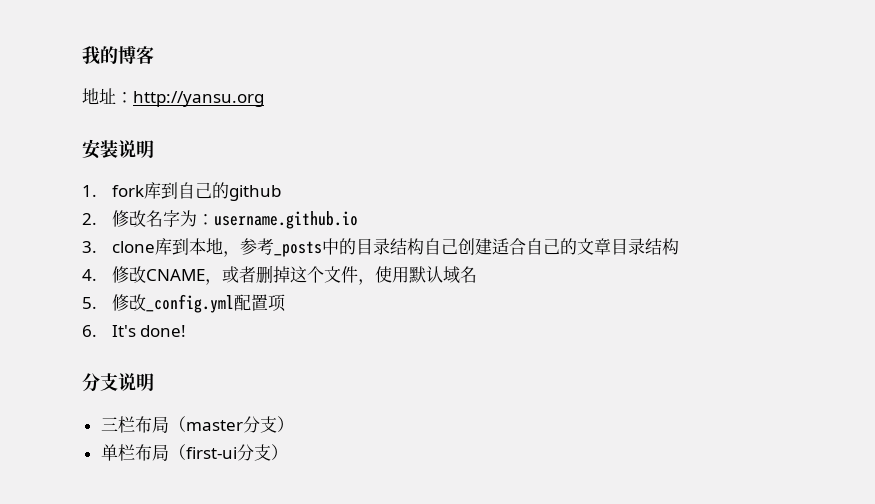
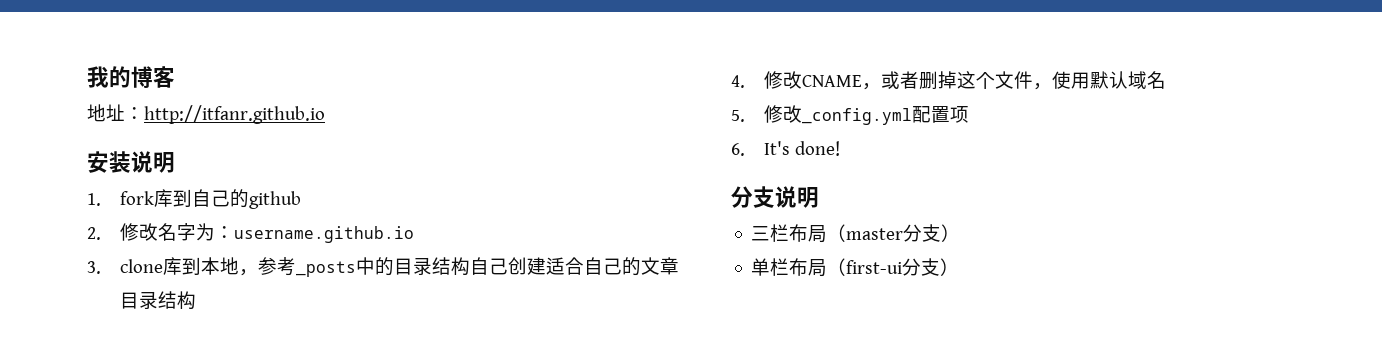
- 地址：http://yansu.org
+ 地址：http://itfanr.github.io

